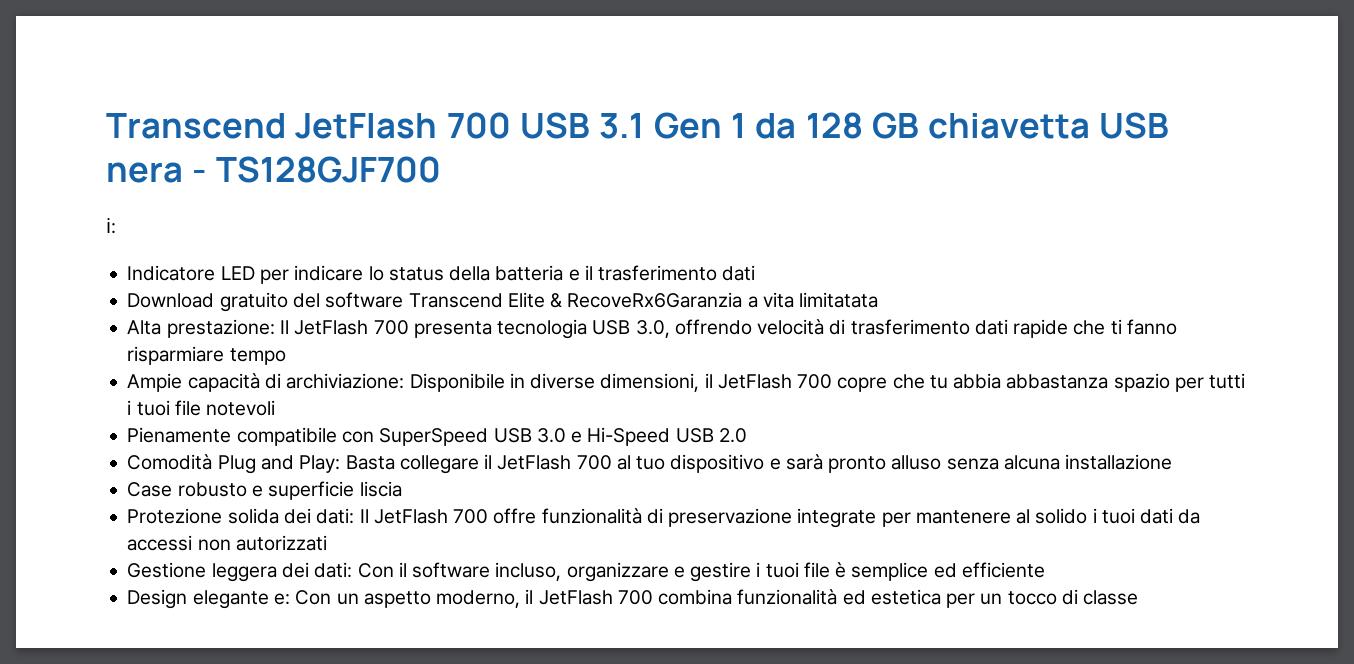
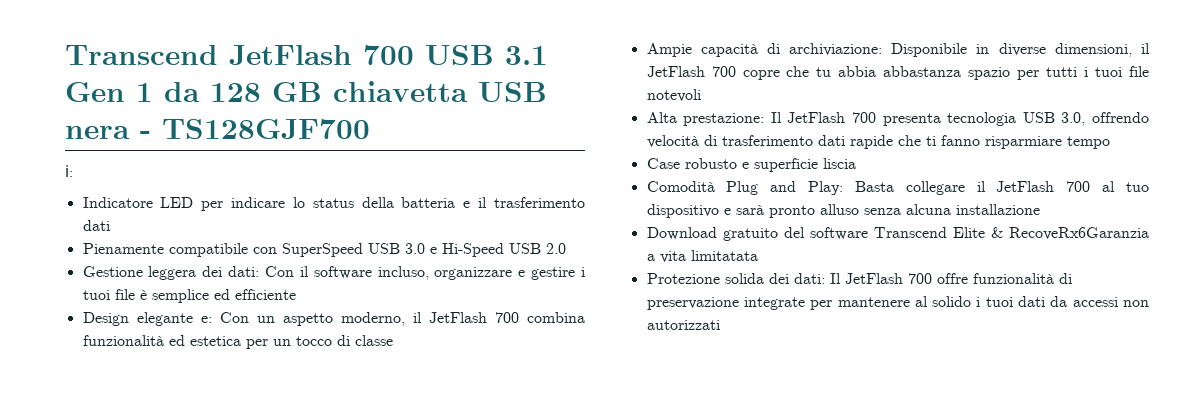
- Download gratuito del software Transcend Elite & RecoveRx6Garanzia a vita limitatata
- Alta prestazione: Il JetFlash 700 presenta tecnologia USB 3.0, offrendo velocità di trasferimento dati rapide che ti fanno risparmiare tempo
- Ampie capacità di archiviazione: Disponibile in diverse dimensioni, il JetFlash 700 copre che tu abbia abbastanza spazio per tutti i tuoi file notevoli
- Comodità Plug and Play: Basta collegare il JetFlash 700 al tuo dispositivo e sarà pronto alluso senza alcuna installazione
- Case robusto e superficie liscia
- Protezione solida dei dati: Il JetFlash 700 offre funzionalità di preservazione integrate per mantenere al solido i tuoi dati da accessi non autorizzati
+ Ampie capacità di archiviazione: Disponibile in diverse dimensioni, il JetFlash 700 copre che tu abbia abbastanza spazio per tutti i tuoi file notevoli
+ Alta prestazione: Il JetFlash 700 presenta tecnologia USB 3.0, offrendo velocità di trasferimento dati rapide che ti fanno risparmiare tempo
+ Case robusto e superficie liscia
+ Comodità Plug and Play: Basta collegare il JetFlash 700 al tuo dispositivo e sarà pronto alluso senza alcuna installazione
+ Download gratuito del software Transcend Elite & RecoveRx6Garanzia a vita limitatata
+ Protezione solida dei dati: Il JetFlash 700 offre funzionalità di preservazione integrate per mantenere al solido i tuoi dati da accessi non autorizzati

